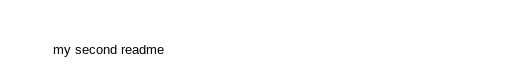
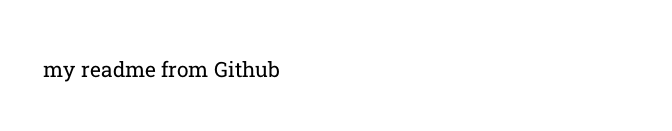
- my second readme
+ my readme from Github

